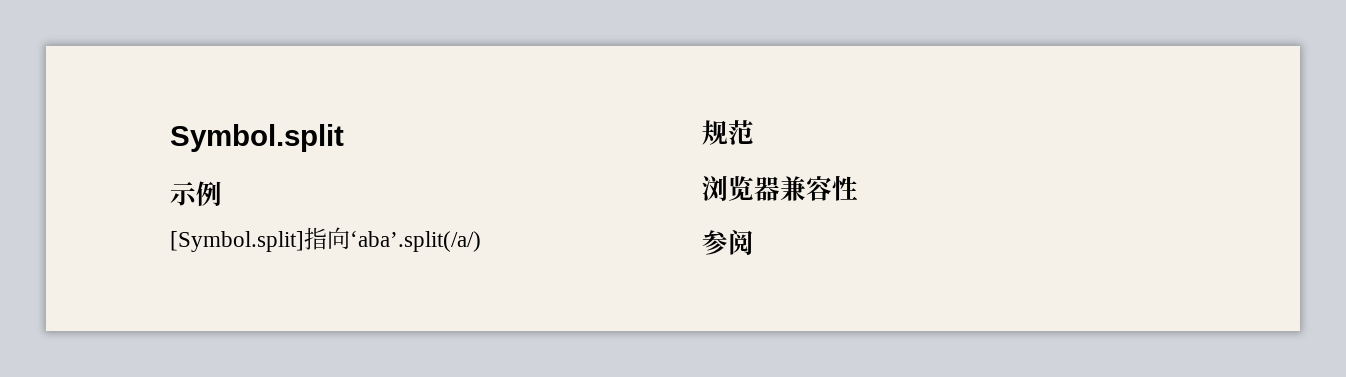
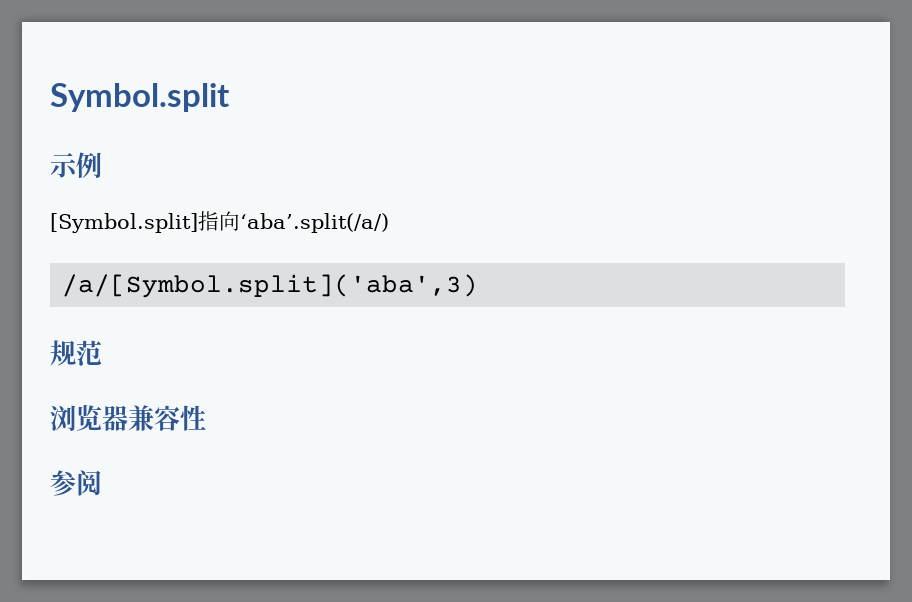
+ /a/[Symbol.split]('aba',3)

